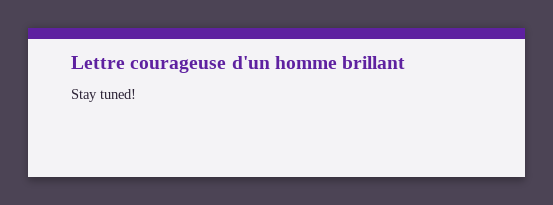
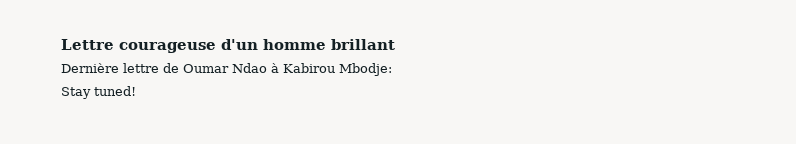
+ Dernière lettre de Oumar Ndao à Kabirou Mbodje:

